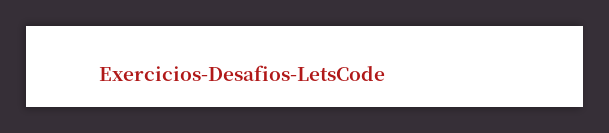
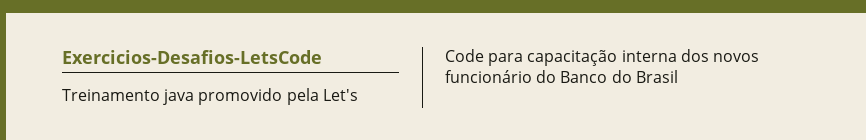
+ Treinamento java promovido pela Let's Code para capacitação interna dos novos funcionário do Banco do Brasil

